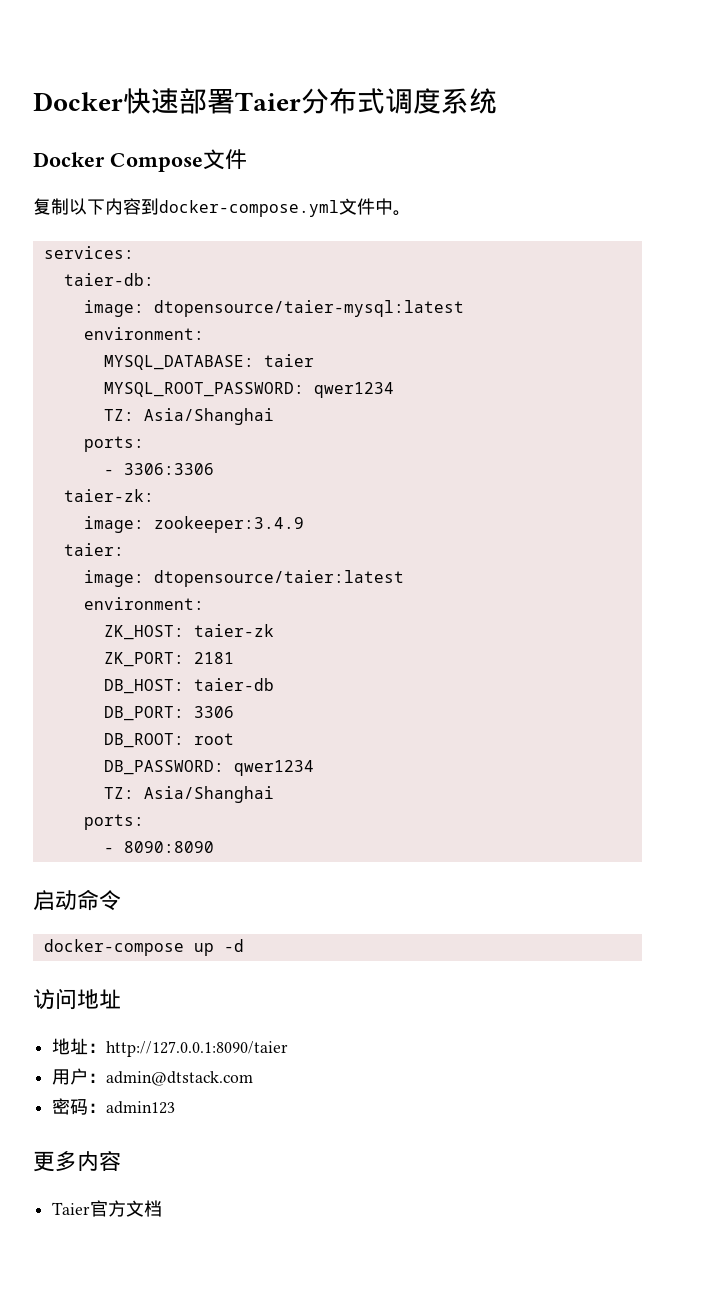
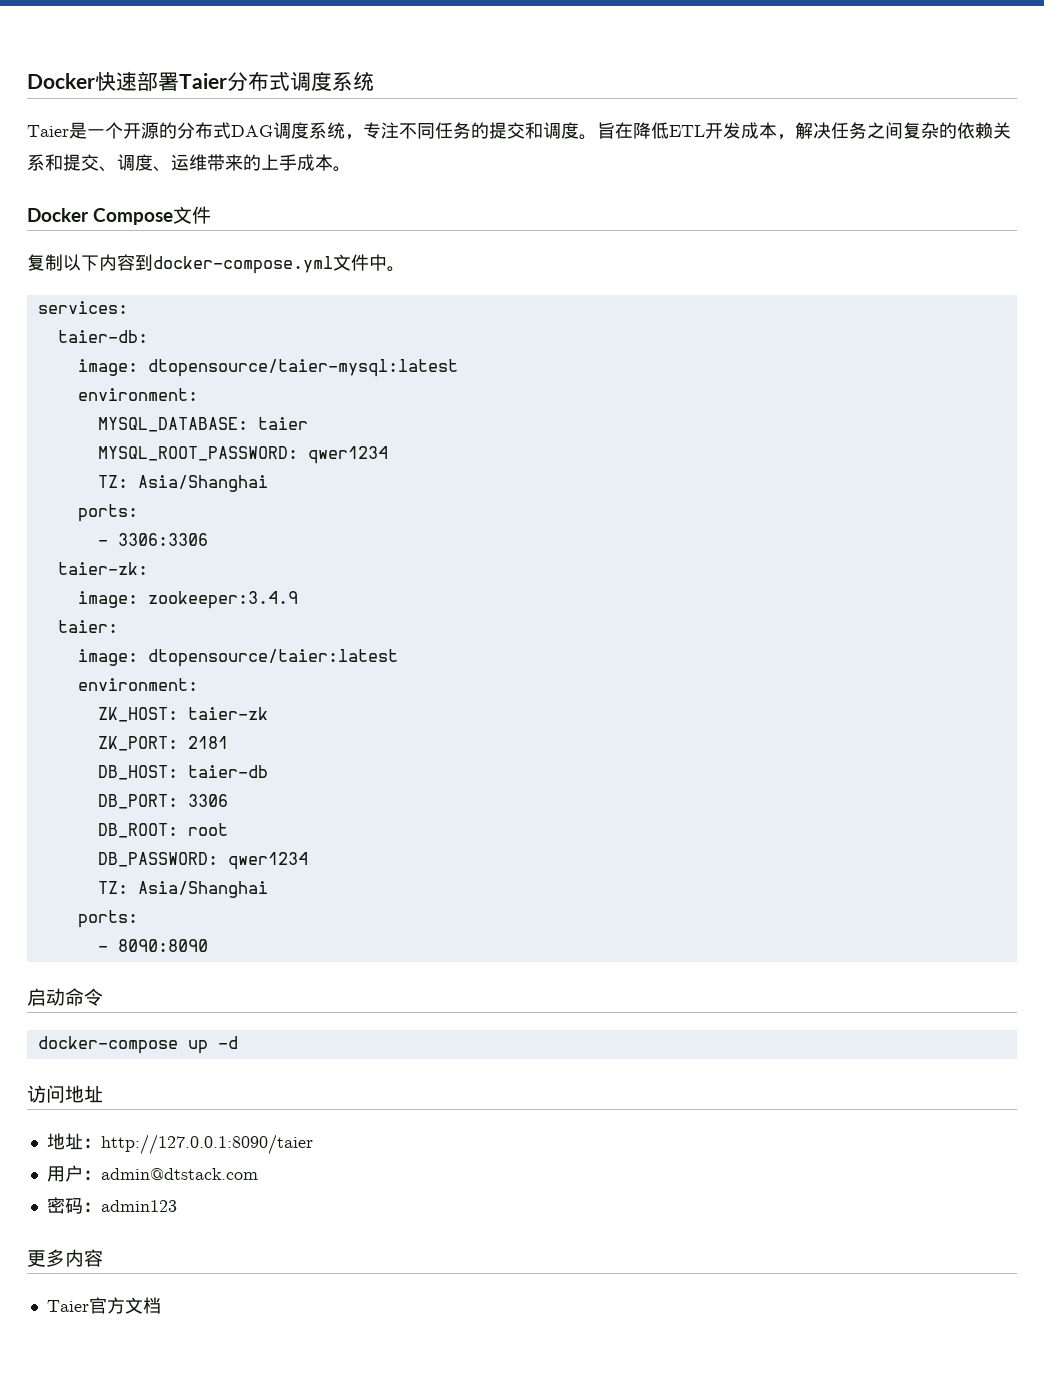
+ Taier是一个开源的分布式DAG调度系统，专注不同任务的提交和调度。旨在降低ETL开发成本，解决任务之间复杂的依赖关系和提交、调度、运维带来的上手成本。

